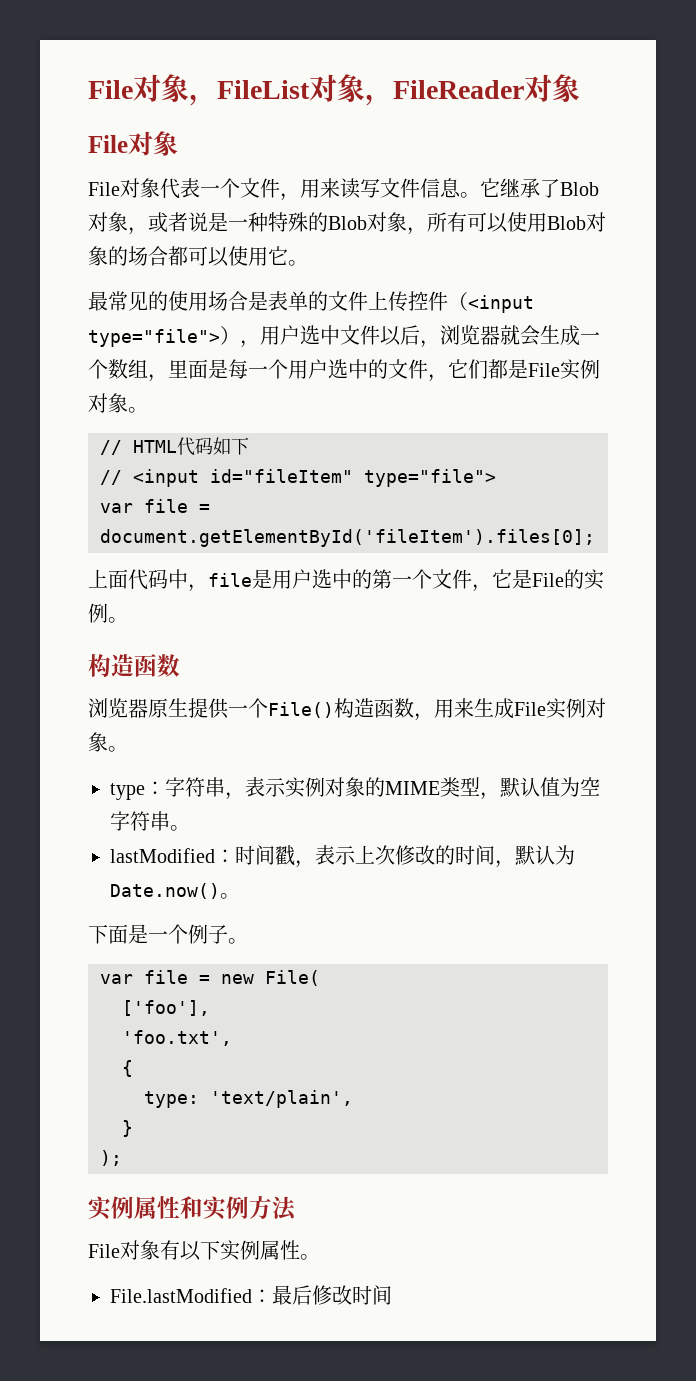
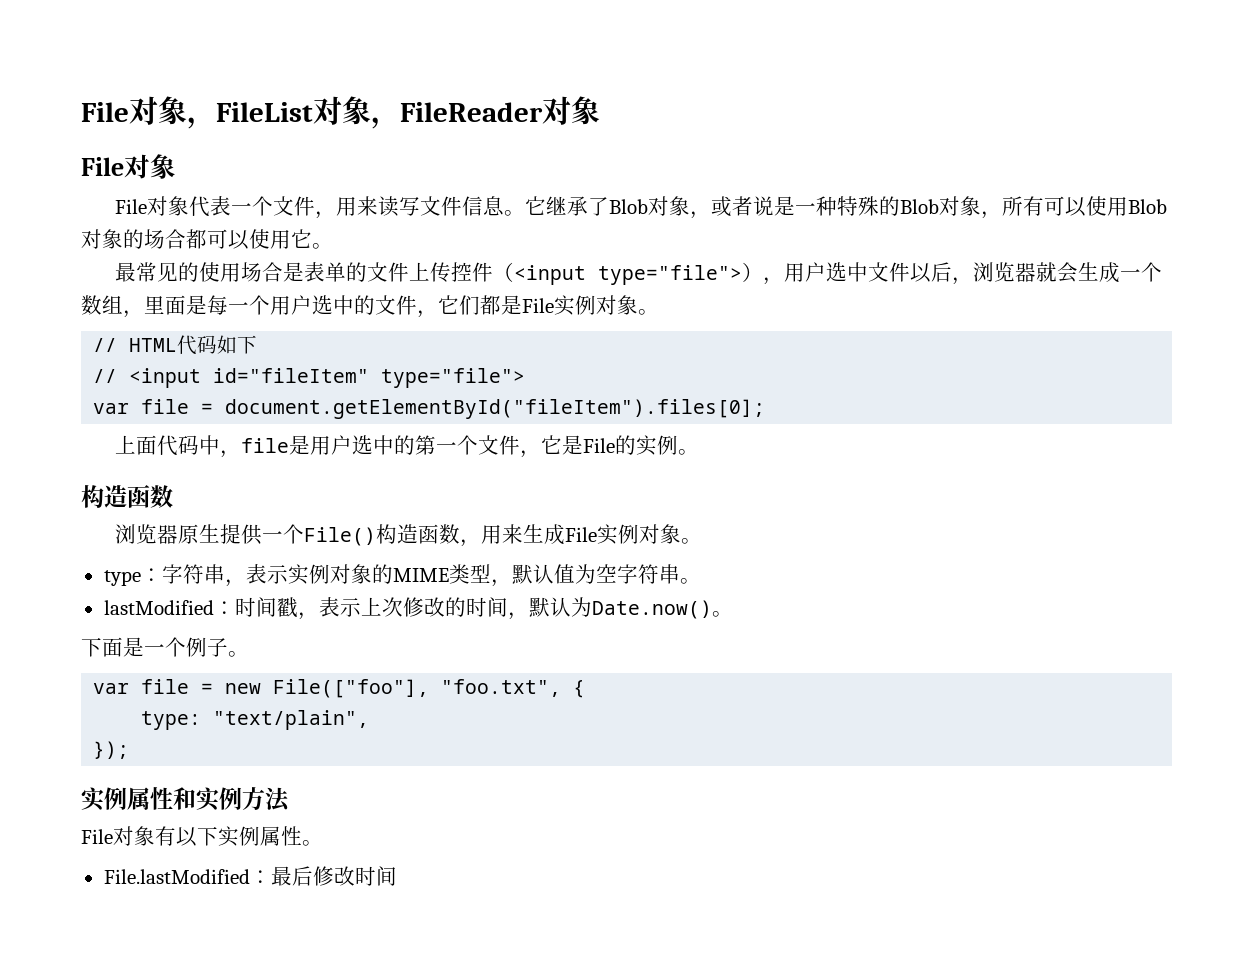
- var file = document.getElementById('fileItem').files[0];
+ var file = document.getElementById("fileItem").files[0];
- var file = new File(
- ['foo'],
- 'foo.txt',
- {
+ var file = new File(["foo"], "foo.txt", {
- type: 'text/plain',
- }
- );
+ type: "text/plain",
+ });

